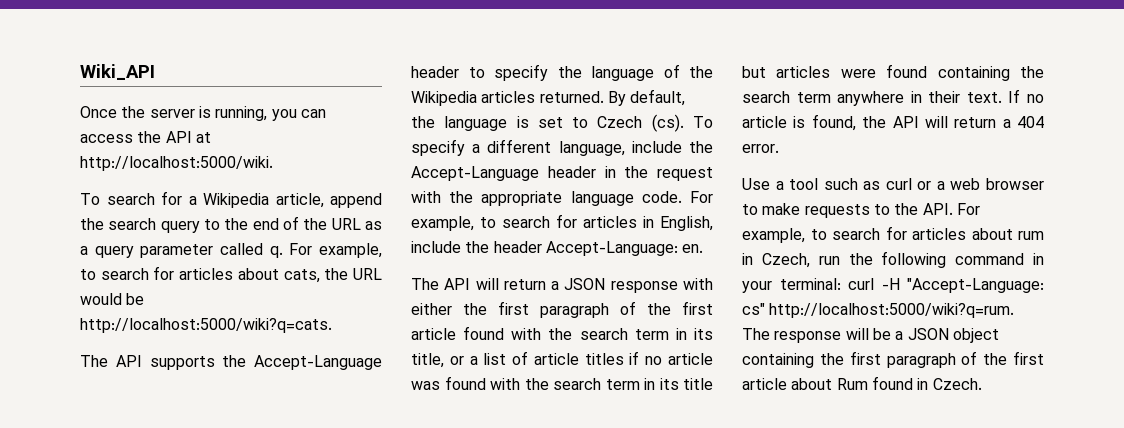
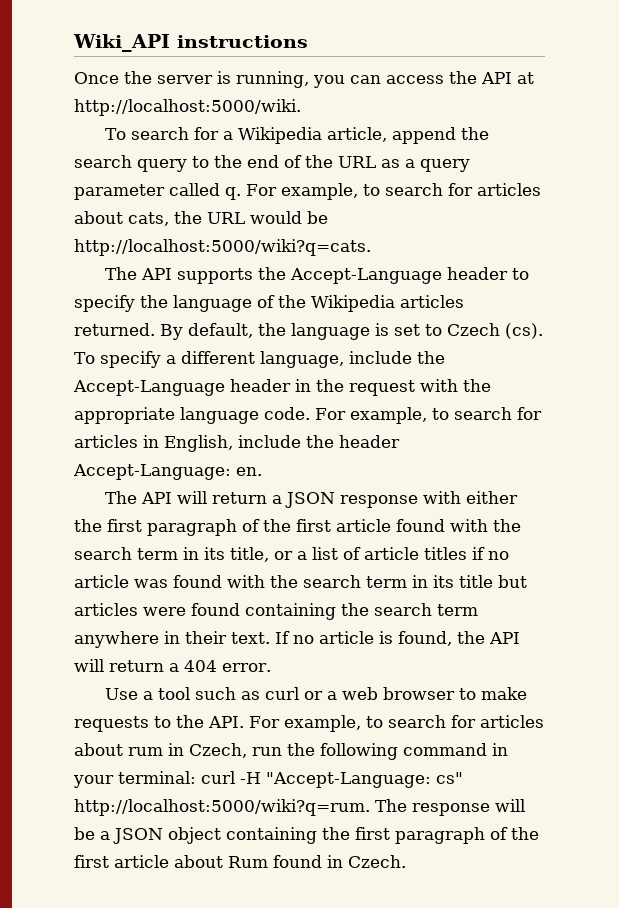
- Wiki_API
+ Wiki_API instructions

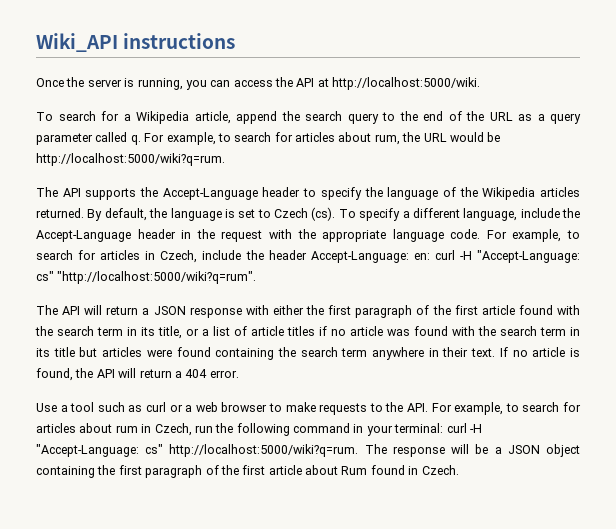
- For example, to search for articles about cats, the URL would be http://localhost:5000/wiki?q=cats.
+ For example, to search for articles about rum, the URL would be http://localhost:5000/wiki?q=rum.
- For example, to search for articles in English, include the header Accept-Language: en.
+ For example, to search for articles in Czech, include the header Accept-Language: en: curl -H "Accept-Language: cs" "http://localhost:5000/wiki?q=rum".

